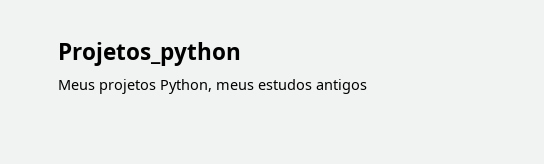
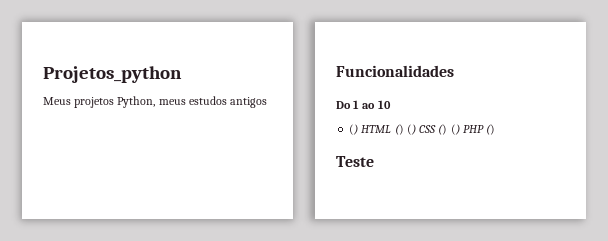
+ Funcionalidades
+ Do 1 ao 10
+ () HTML () () CSS () () PHP ()
+ Teste

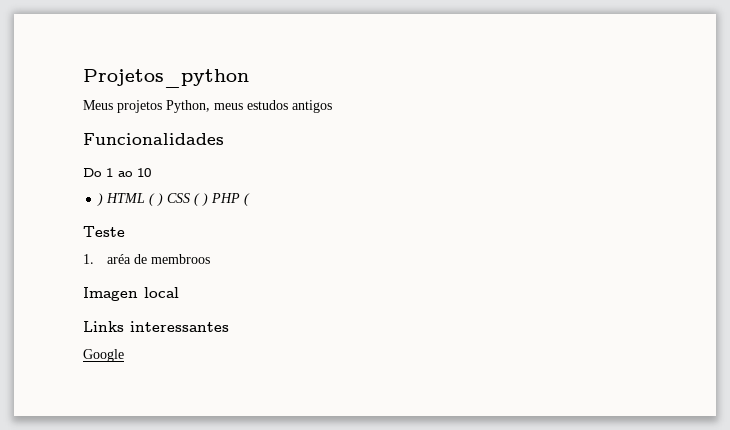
- () HTML () () CSS () () PHP ()
+ ) HTML ( ) CSS ( ) PHP (
  Teste
+ 1. aréa de membroos
+ Imagen local
+ Links interessantes
+ Google

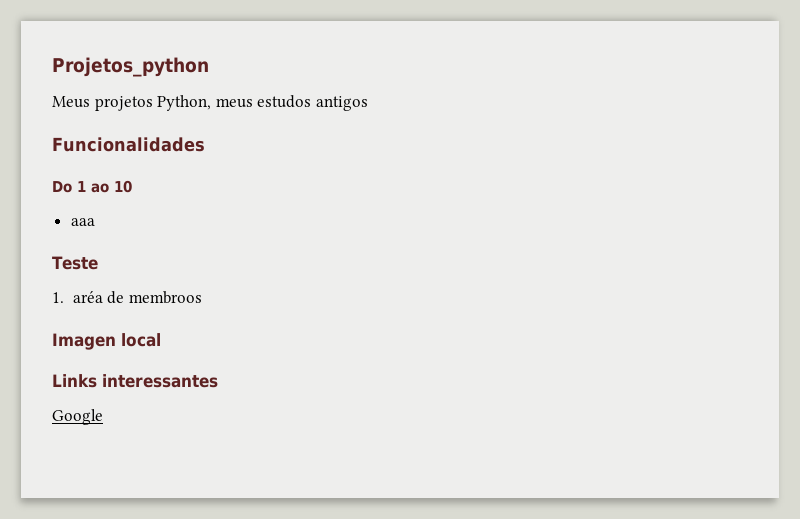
- ) HTML ( ) CSS ( ) PHP (
+ aaa

